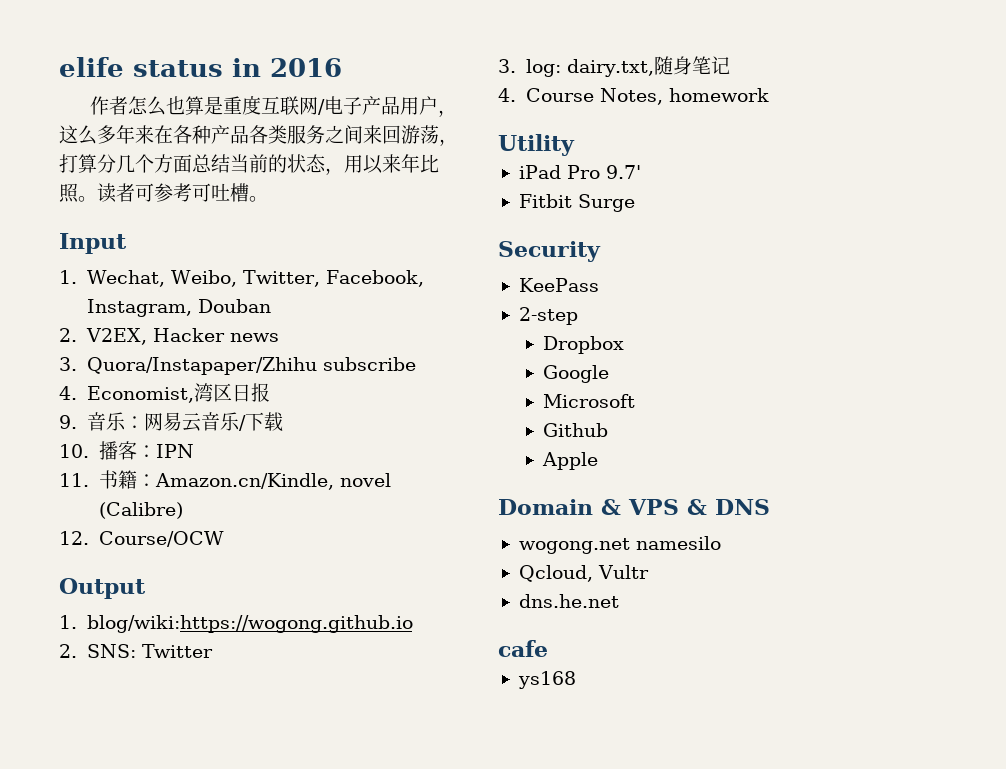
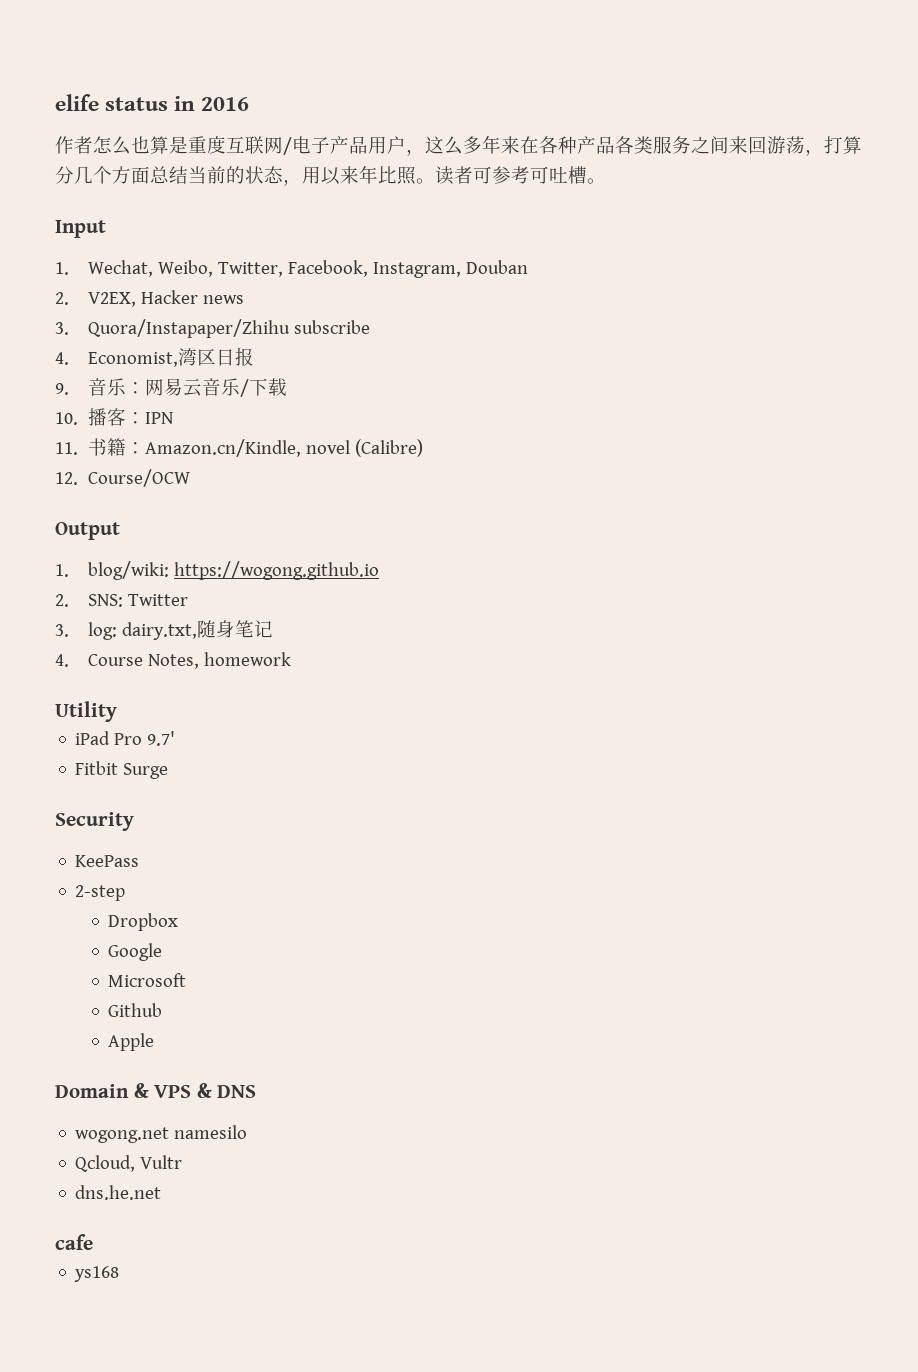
- 1. blog/wiki:https://wogong.github.io
+ 1. blog/wiki: https://wogong.github.io

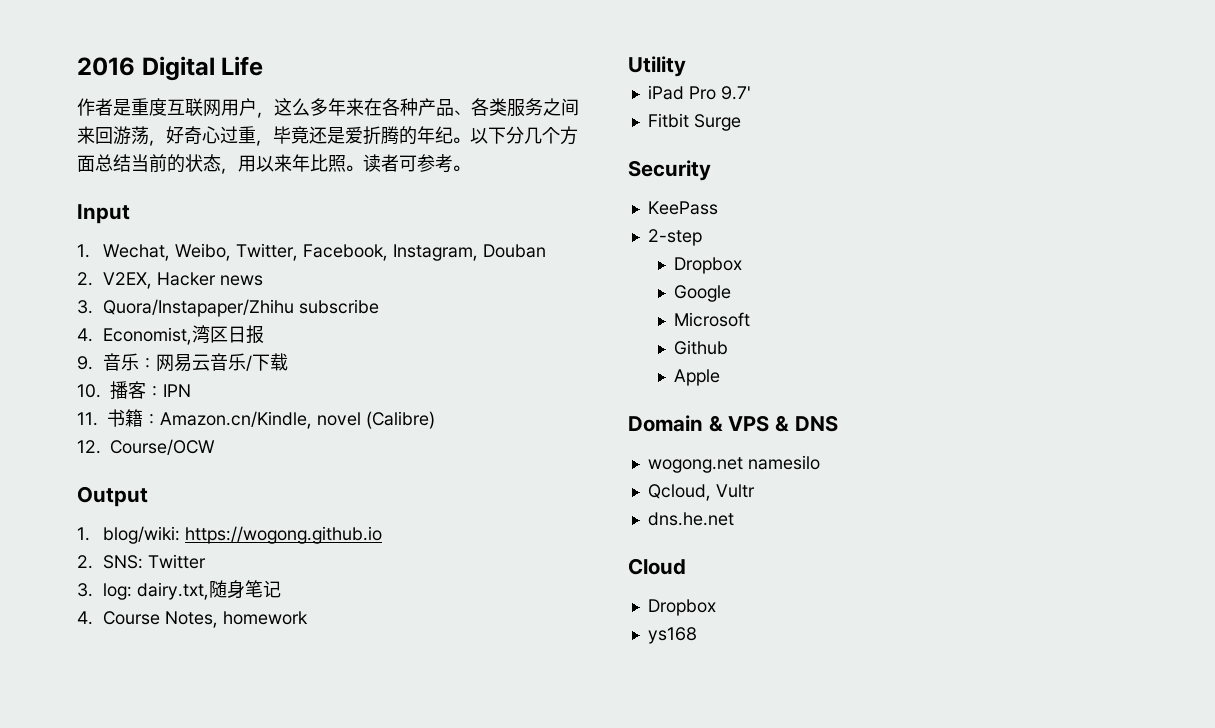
- elife status in 2016
+ 2016 Digital Life
- 作者怎么也算是重度互联网/电子产品用户，这么多年来在各种产品各类服务之间来回游荡，打算分几个方面总结当前的状态，用以来年比照。
+ 作者是重度互联网用户，这么多年来在各种产品、各类服务之间来回游荡，好奇心过重，毕竟还是爱折腾的年纪。以下分几个方面总结当前的状态，用以来年比照。
- 读者可参考可吐槽。
+ 读者可参考。
- cafe
+ Cloud
+ Dropbox

